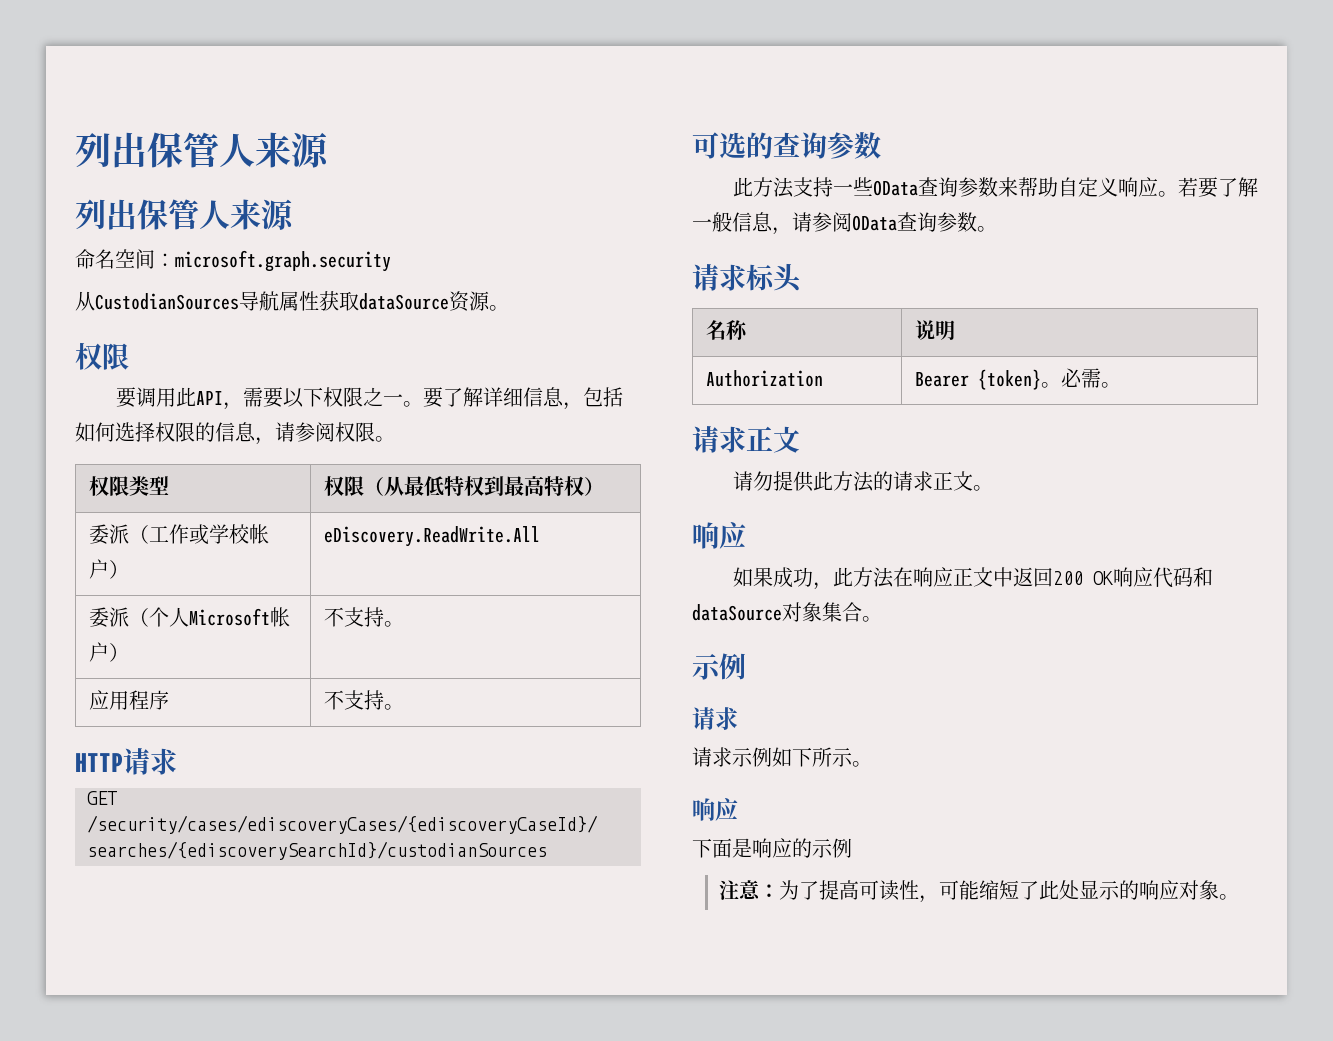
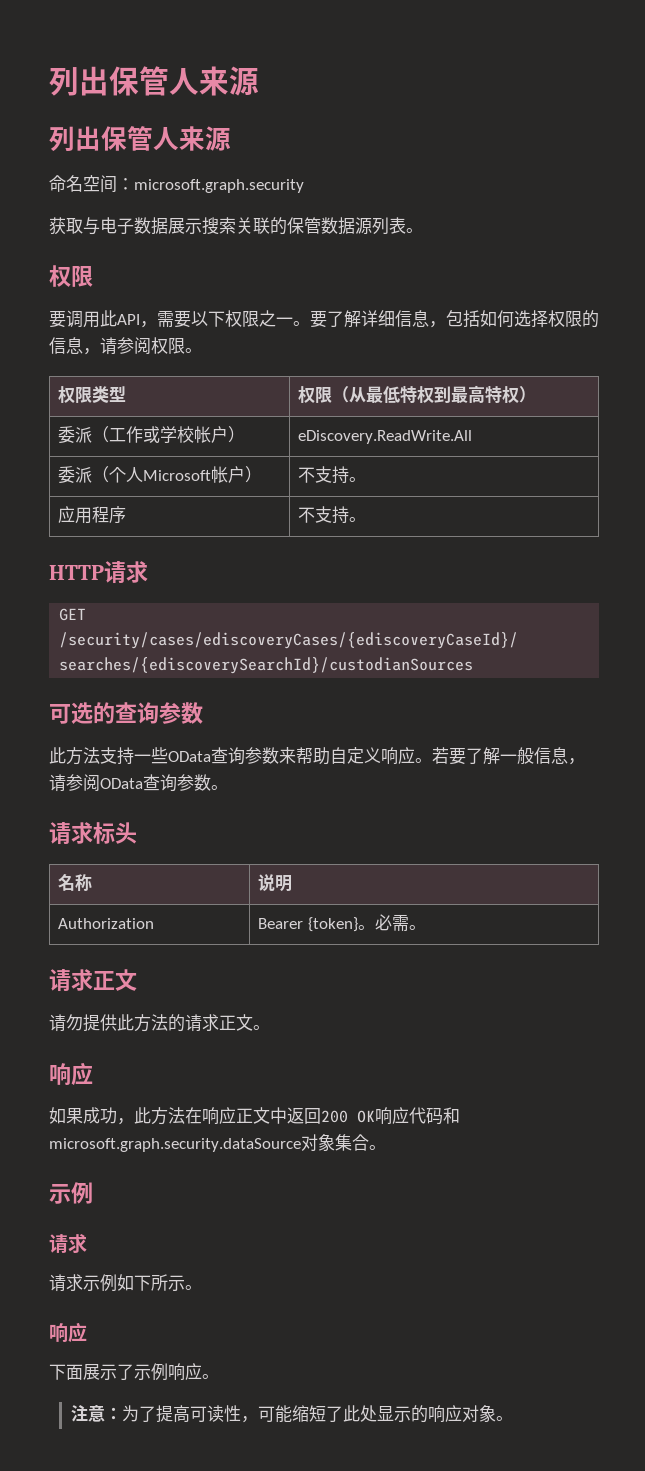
- 从CustodianSources导航属性获取dataSource资源。
+ 获取与电子数据展示搜索关联的保管数据源列表。
- 如果成功，此方法在响应正文中返回200 OK响应代码和dataSource对象集合。
+ 如果成功，此方法在响应正文中返回200 OK响应代码和microsoft.graph.security.dataSource对象集合。
- 下面是响应的示例
+ 下面展示了示例响应。

